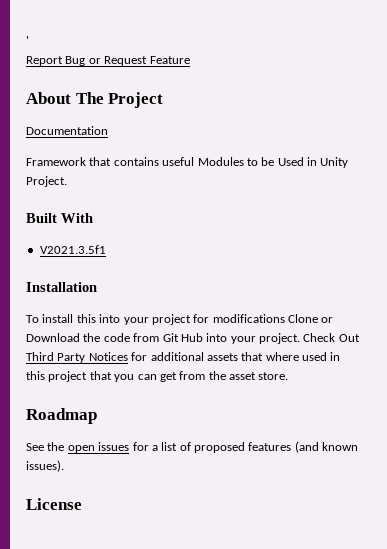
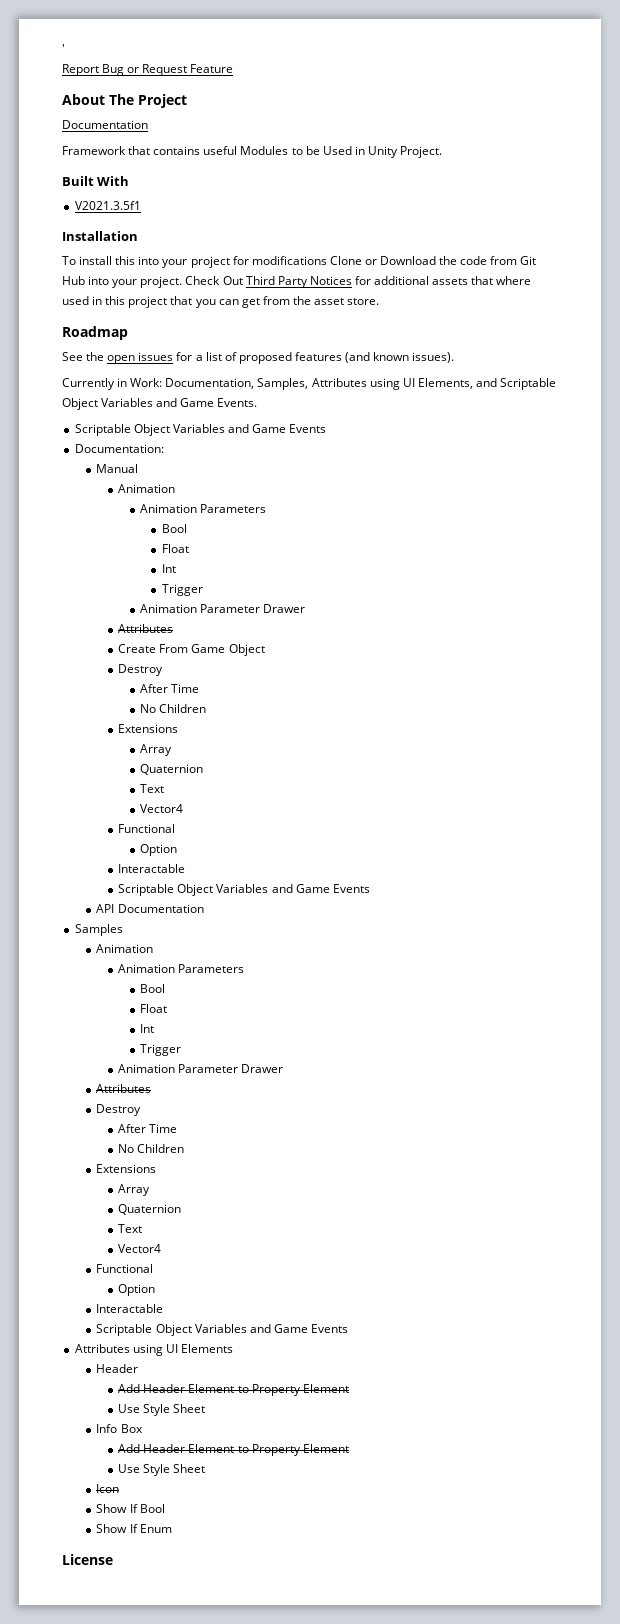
+ Currently in Work: Documentation, Samples, Attributes using UI Elements, and Scriptable Object Variables and Game Events.
+ Scriptable Object Variables and Game Events
+ Documentation:
+ Manual
+ Animation
+ Animation Parameters
+ Bool
+ Float
+ Int
+ Trigger
+ Animation Parameter Drawer
+ Attributes
+ Create From Game Object
+ Destroy
+ After Time
+ No Children
+ Extensions
+ Array
+ Quaternion
+ Text
+ Vector4
+ Functional
+ Option
+ Interactable
+ Scriptable Object Variables and Game Events
+ API Documentation
+ Samples
+ Animation
+ Animation Parameters
+ Bool
+ Float
+ Int
+ Trigger
+ Animation Parameter Drawer
+ Attributes
+ Destroy
+ After Time
+ No Children
+ Extensions
+ Array
+ Quaternion
+ Text
+ Vector4
+ Functional
+ Option
+ Interactable
+ Scriptable Object Variables and Game Events
+ Attributes using UI Elements
+ Header
+ Add Header Element to Property Element
+ Use Style Sheet
+ Info Box
+ Add Header Element to Property Element
+ Use Style Sheet
+ Icon
+ Show If Bool
+ Show If Enum

